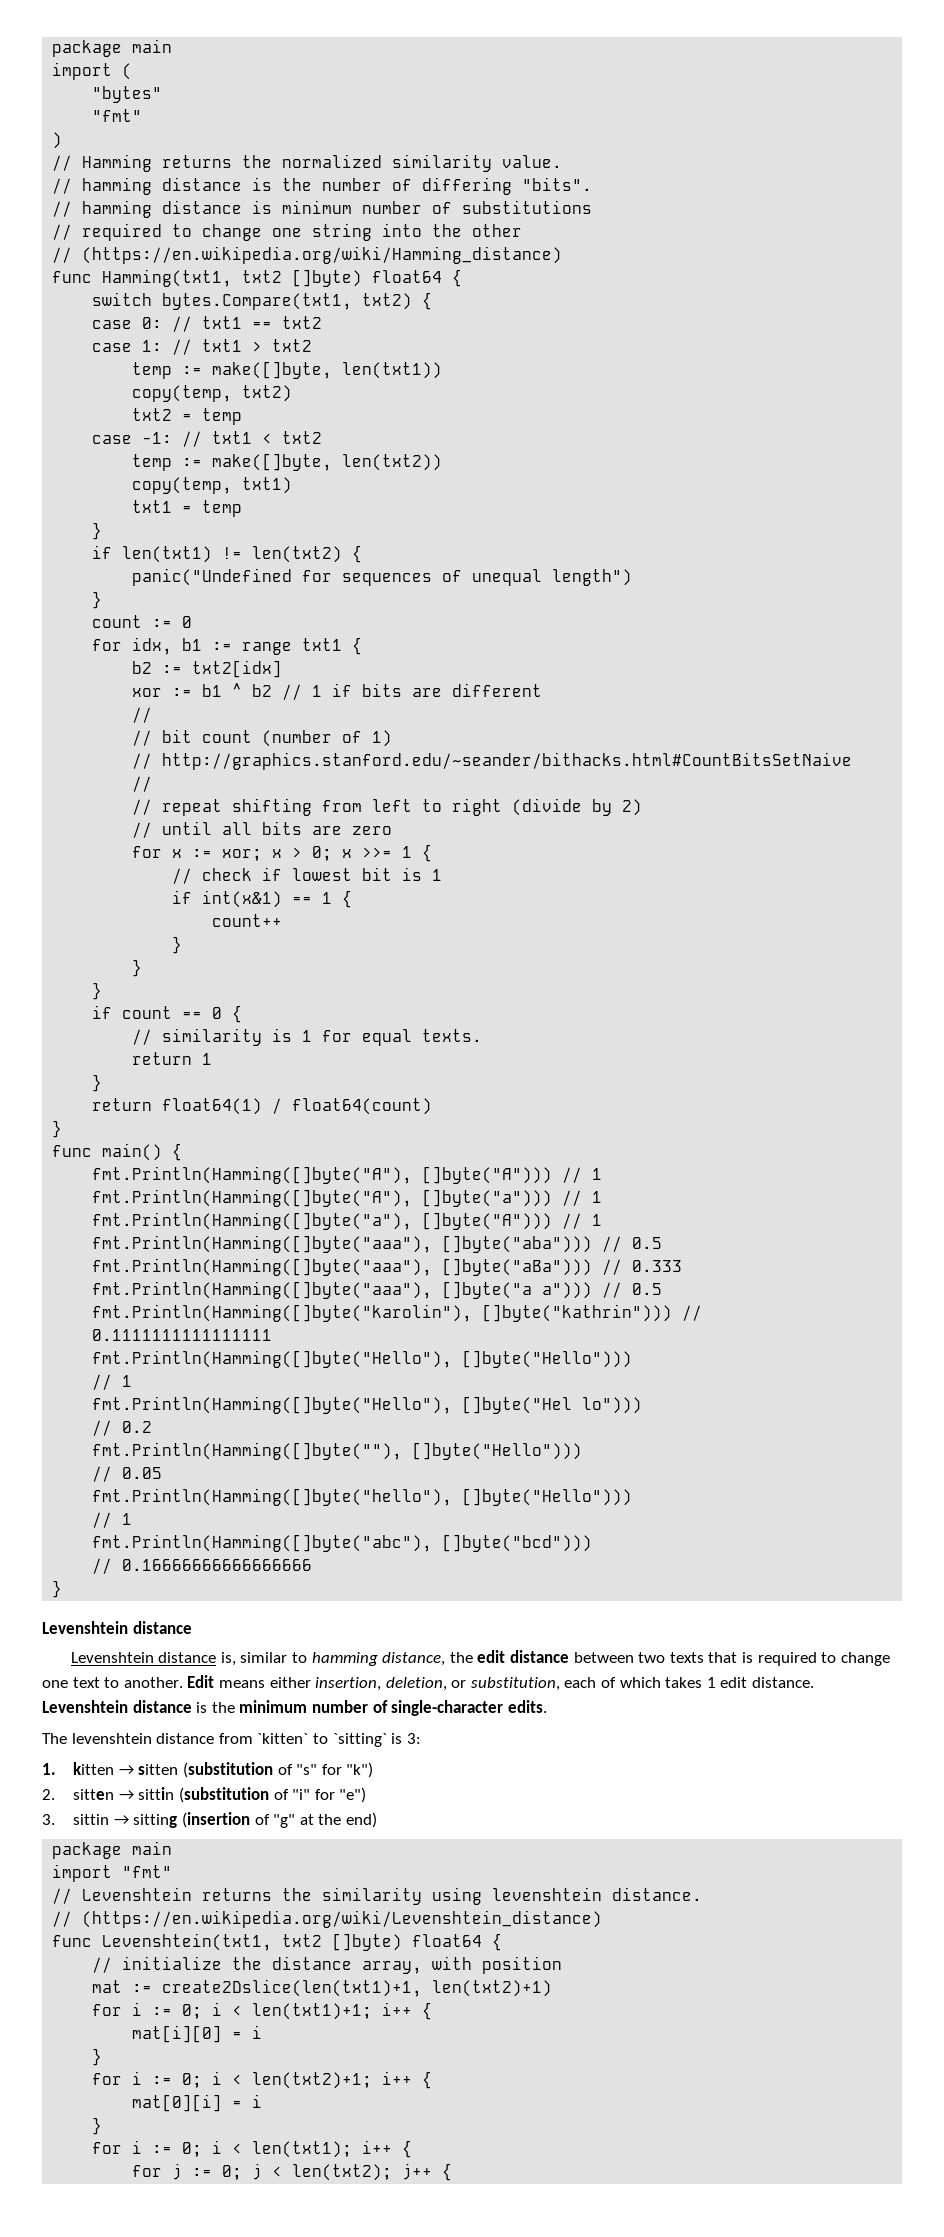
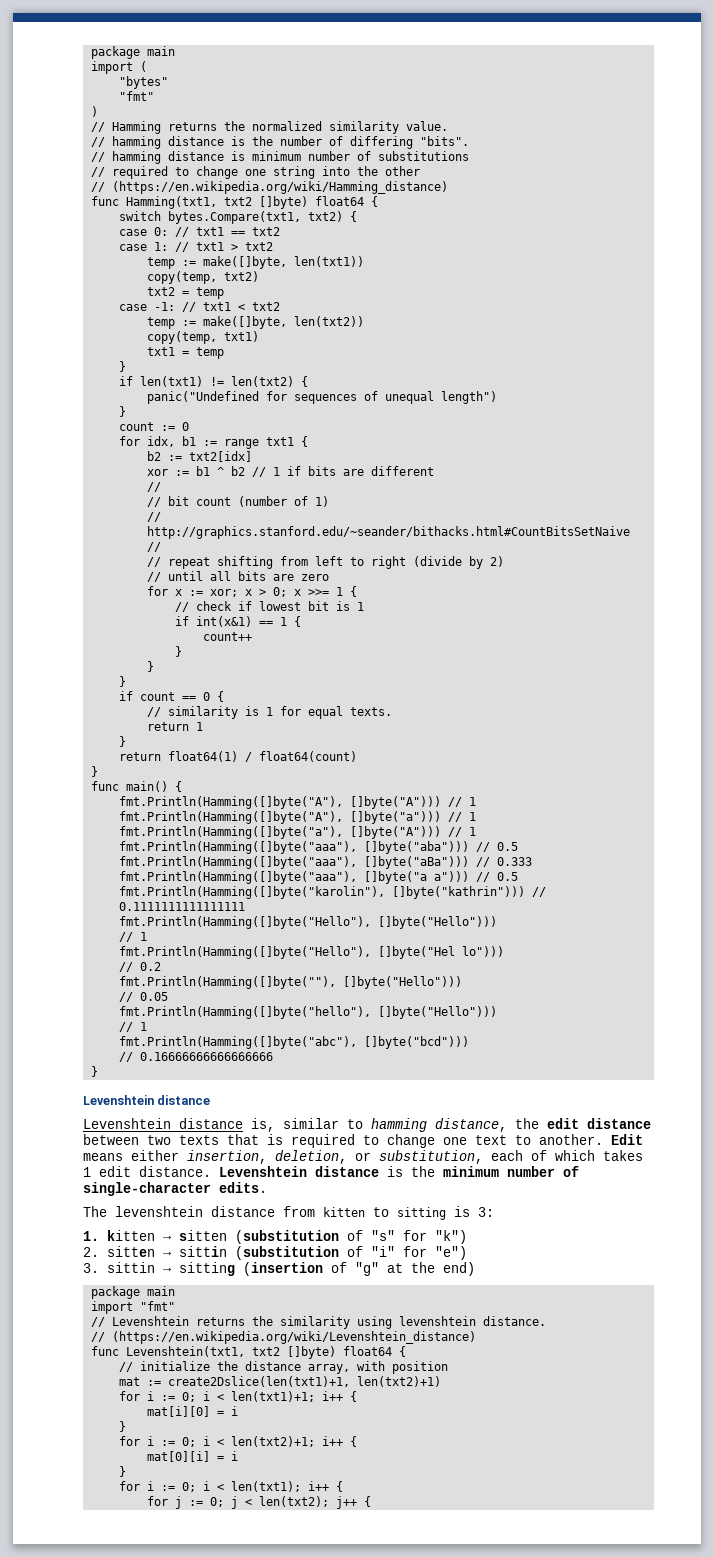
- The levenshtein distance from `kitten` to `sitting` is 3:
+ The levenshtein distance from kitten to sitting is 3:

